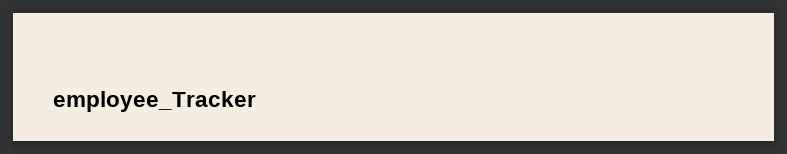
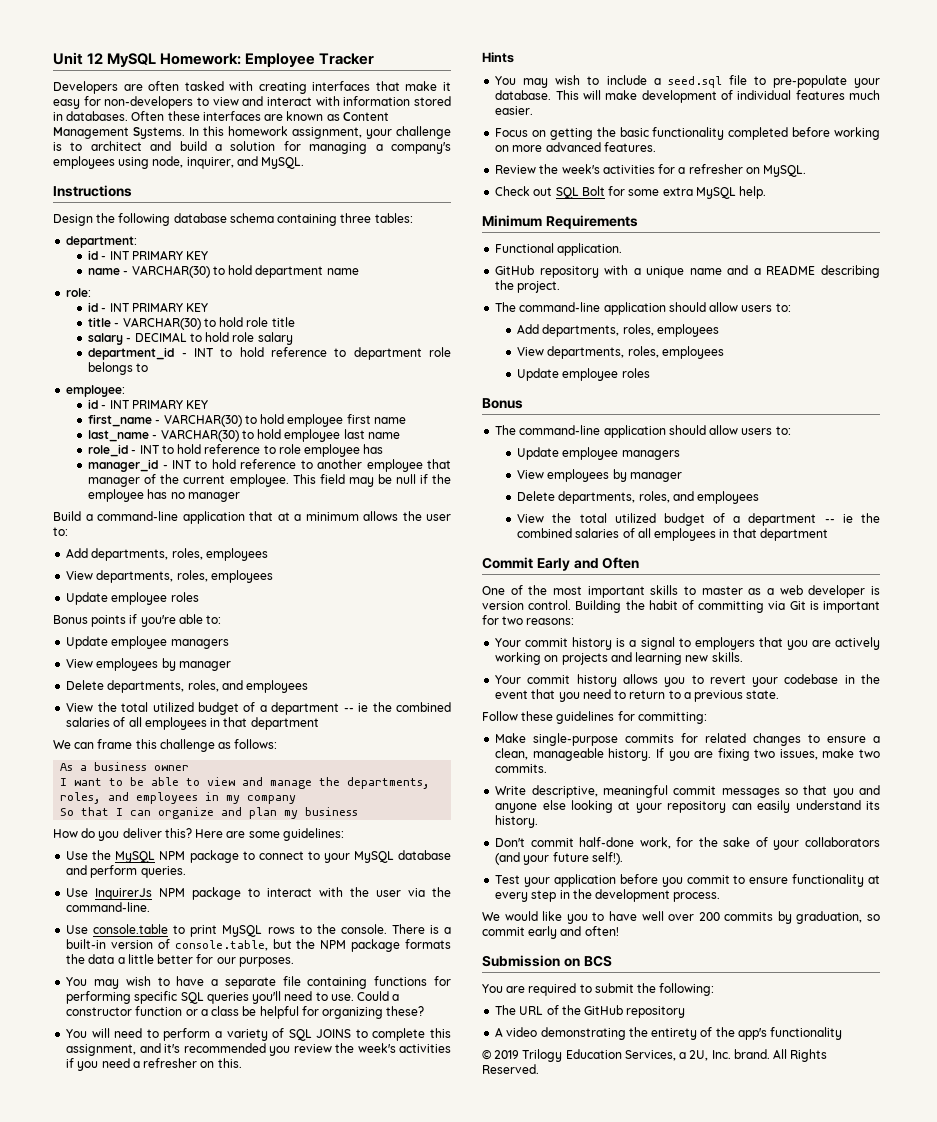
- employee_Tracker
+ Unit 12 MySQL Homework: Employee Tracker
+ Developers are often tasked with creating interfaces that make it easy for non-developers to view and interact with information stored in databases. Often these interfaces are known as Content Management Systems. In this homework assignment, your challenge is to architect and build a solution for managing a company's employees using node, inquirer, and MySQL.
+ Instructions
+ Design the following database schema containing three tables:
+ department:
+ id - INT PRIMARY KEY
+ name - VARCHAR(30) to hold department name
+ role:
+ id - INT PRIMARY KEY
+ title - VARCHAR(30) to hold role title
+ salary - DECIMAL to hold role salary
+ department_id - INT to hold reference to department role belongs to
+ employee:
+ id - INT PRIMARY KEY
+ first_name - VARCHAR(30) to hold employee first name
+ last_name - VARCHAR(30) to hold employee last name
+ role_id - INT to hold reference to role employee has
+ manager_id - INT to hold reference to another employee that manager of the current employee. This field may be null if the employee has no manager
+ Build a command-line application that at a minimum allows the user to:
+ Add departments, roles, employees
+ View departments, roles, employees
+ Update employee roles
+ Bonus points if you're able to:
+ Update employee managers
+ View employees by manager
+ Delete departments, roles, and employees
+ View the total utilized budget of a department -- ie the combined salaries of all employees in that department
+ We can frame this challenge as follows:
+ As a business owner
+ I want to be able to view and manage the departments, roles, and employees in my company
+ So that I can organize and plan my business
+ How do you deliver this? Here are some guidelines:
+ Use the MySQL NPM package to connect to your MySQL database and perform queries.
+ Use InquirerJs NPM package to interact with the user via the command-line.
+ Use console.table to print MySQL rows to the console. There is a built-in version of console.table, but the NPM package formats the data a little better for our purposes.
+ You may wish to have a separate file containing functions for performing specific SQL queries you'll need to use. Could a constructor function or a class be helpful for organizing these?
+ You will need to perform a variety of SQL JOINS to complete this assignment, and it's recommended you review the week's activities if you need a refresher on this.
+ Hints
+ You may wish to include a seed.sql file to pre-populate your database. This will make development of individual features much easier.
+ Focus on getting the basic functionality completed before working on more advanced features.
+ Review the week's activities for a refresher on MySQL.
+ Check out SQL Bolt for some extra MySQL help.
+ Minimum Requirements
+ Functional application.
+ GitHub repository with a unique name and a README describing the project.
+ The command-line application should allow users to:
+ Add departments, roles, employees
+ View departments, roles, employees
+ Update employee roles
+ Bonus
+ The command-line application should allow users to:
+ Update employee managers
+ View employees by manager
+ Delete departments, roles, and employees
+ View the total utilized budget of a department -- ie the combined salaries of all employees in that department
+ Commit Early and Often
+ One of the most important skills to master as a web developer is version control. Building the habit of committing via Git is important for two reasons:
+ Your commit history is a signal to employers that you are actively working on projects and learning new skills.
+ Your commit history allows you to revert your codebase in the event that you need to return to a previous state.
+ Follow these guidelines for committing:
+ Make single-purpose commits for related changes to ensure a clean, manageable history. If you are fixing two issues, make two commits.
+ Write descriptive, meaningful commit messages so that you and anyone else looking at your repository can easily understand its history.
+ Don't commit half-done work, for the sake of your collaborators (and your future self!).
+ Test your application before you commit to ensure functionality at every step in the development process.
+ We would like you to have well over 200 commits by graduation, so commit early and often!
+ Submission on BCS
+ You are required to submit the following:
+ The URL of the GitHub repository
+ A video demonstrating the entirety of the app's functionality
+ © 2019 Trilogy Education Services, a 2U, Inc. brand. All Rights Reserved.

